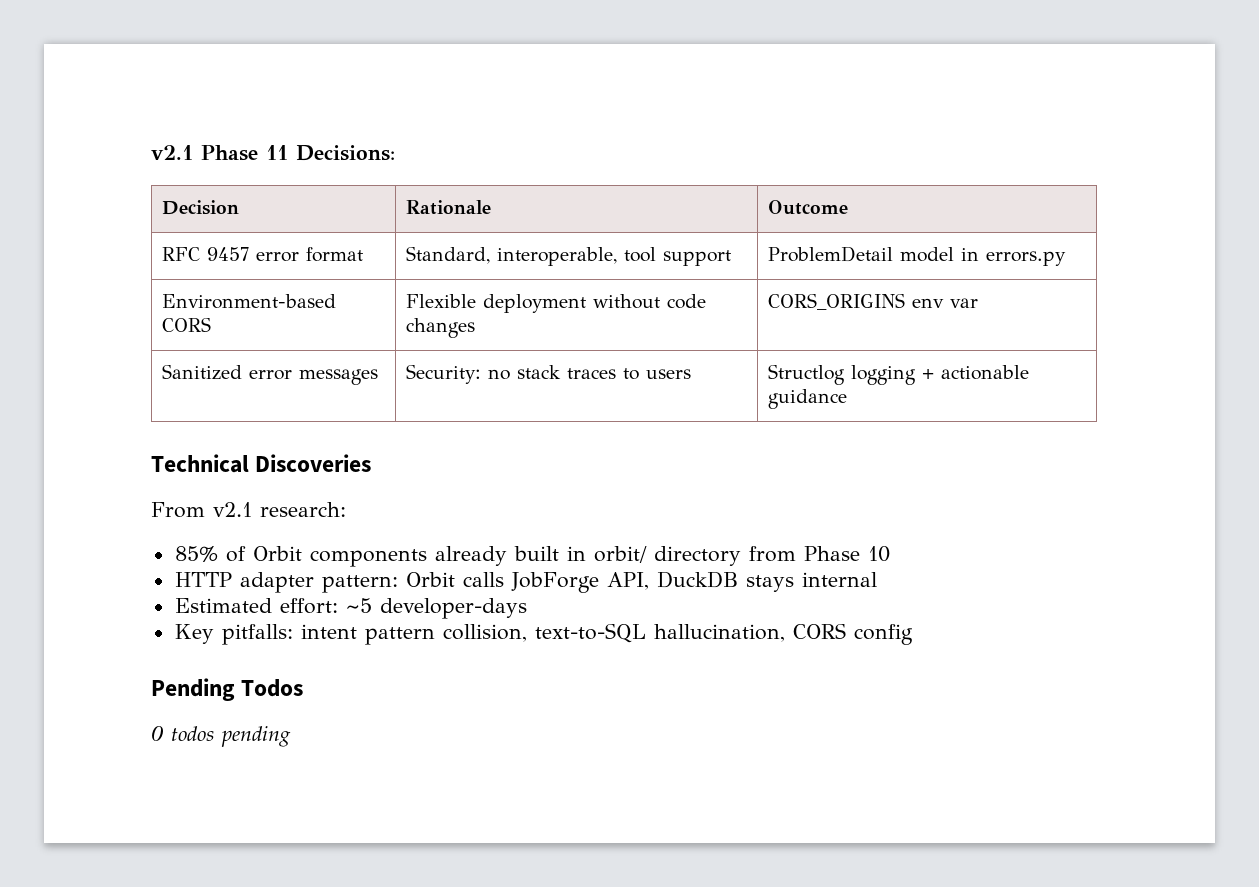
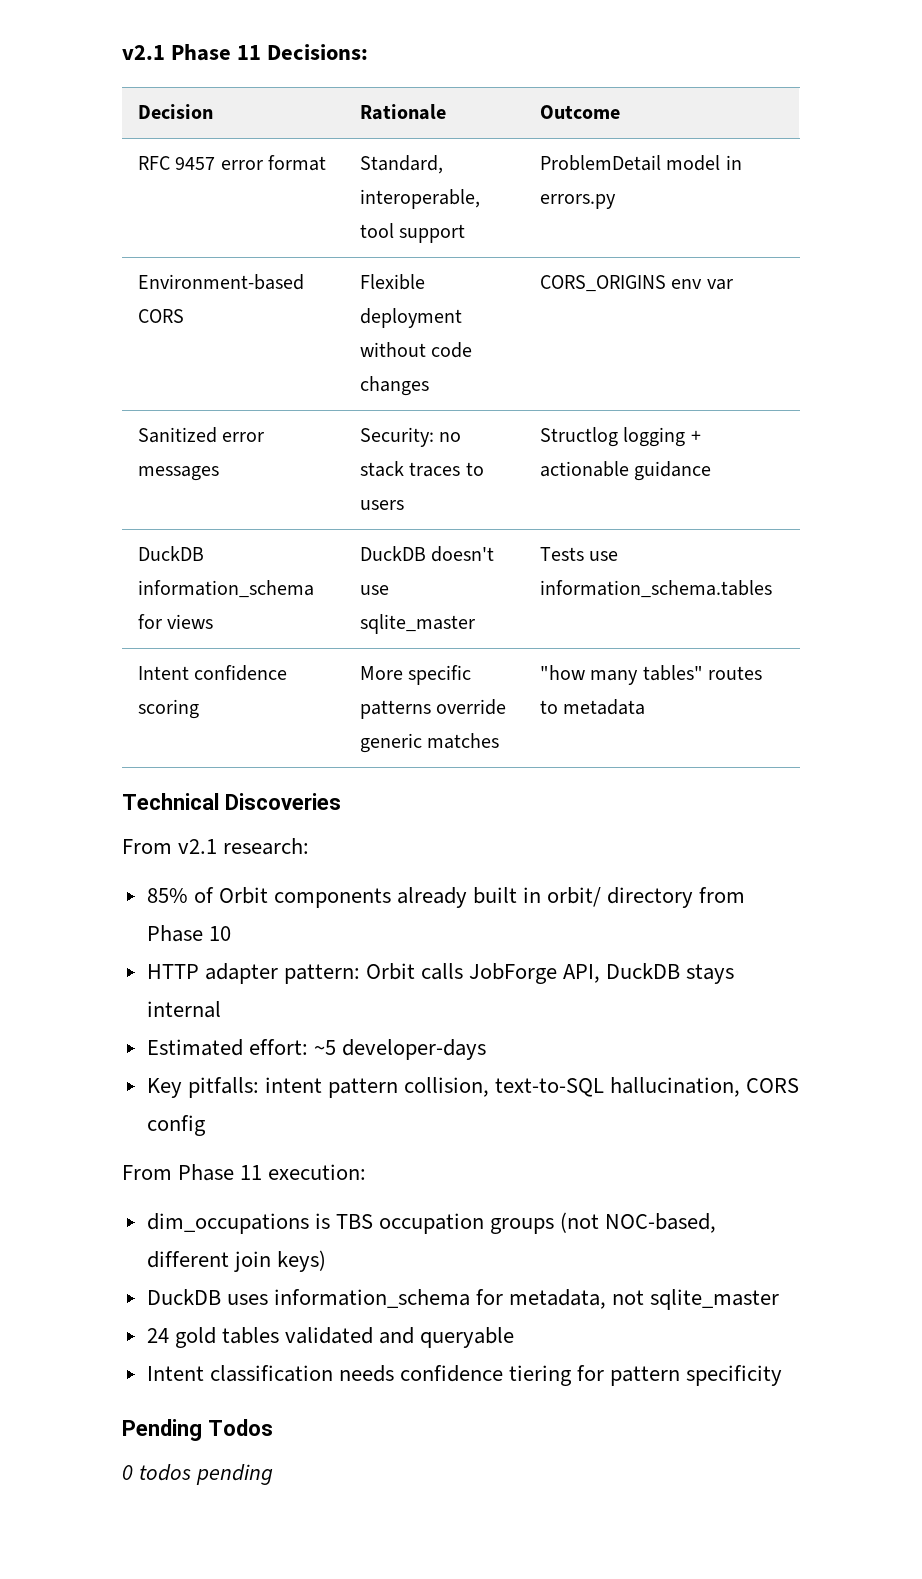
+ DuckDB information_schema for views | DuckDB doesn't use sqlite_master | Tests use information_schema.tables
+ Intent confidence scoring | More specific patterns override generic matches | "how many tables" routes to metadata
+ From Phase 11 execution:
+ dim_occupations is TBS occupation groups (not NOC-based, different join keys)
+ DuckDB uses information_schema for metadata, not sqlite_master
+ 24 gold tables validated and queryable
+ Intent classification needs confidence tiering for pattern specificity

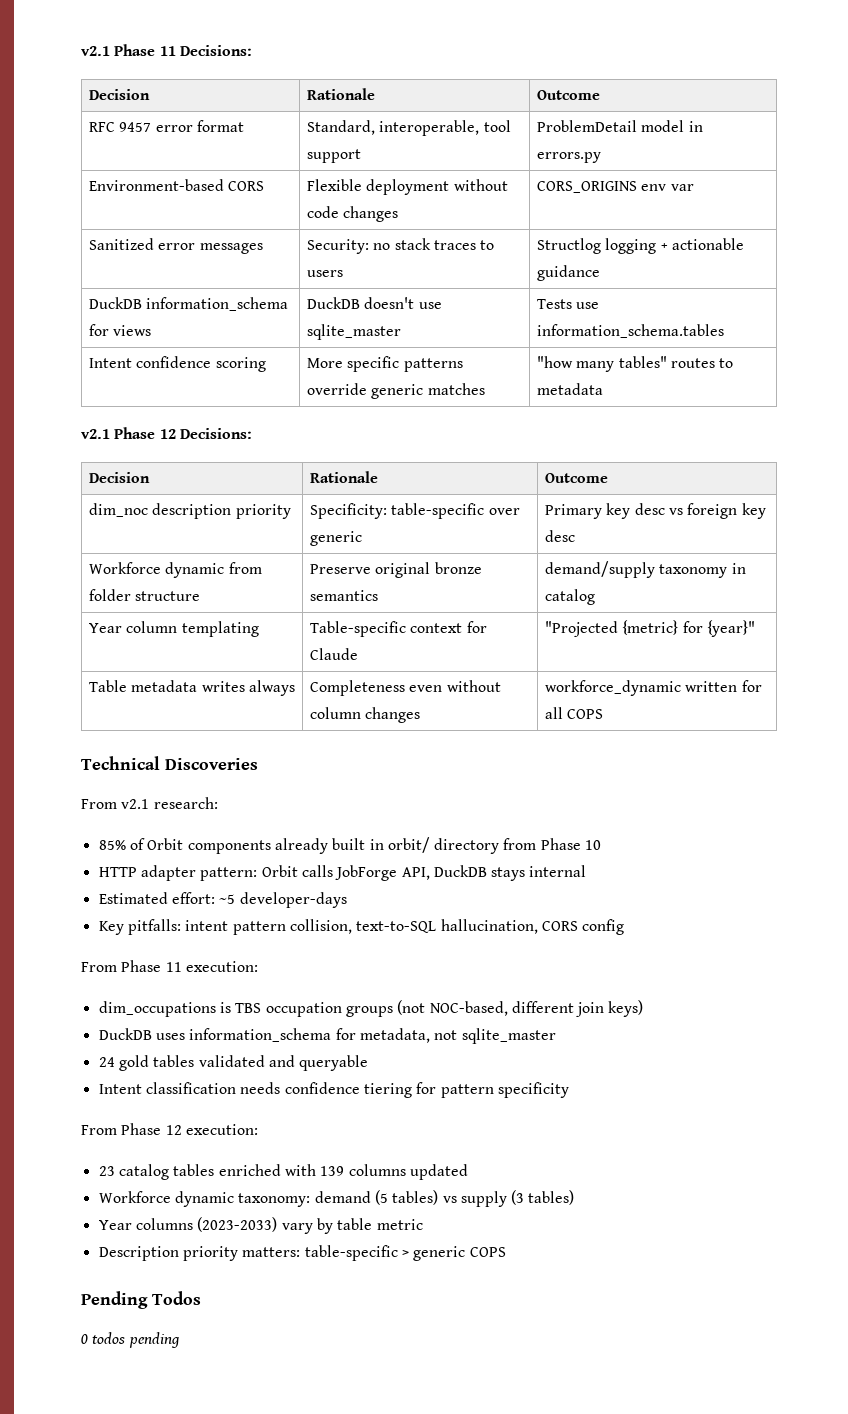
+ v2.1 Phase 12 Decisions:
+ Decision | Rationale | Outcome
+ dim_noc description priority | Specificity: table-specific over generic | Primary key desc vs foreign key desc
+ Workforce dynamic from folder structure | Preserve original bronze semantics | demand/supply taxonomy in catalog
+ Year column templating | Table-specific context for Claude | "Projected {metric} for {year}"
+ Table metadata writes always | Completeness even without column changes | workforce_dynamic written for all COPS
+ From Phase 12 execution:
+ 23 catalog tables enriched with 139 columns updated
+ Workforce dynamic taxonomy: demand (5 tables) vs supply (3 tables)
+ Year columns (2023-2033) vary by table metric
+ Description priority matters: table-specific > generic COPS

